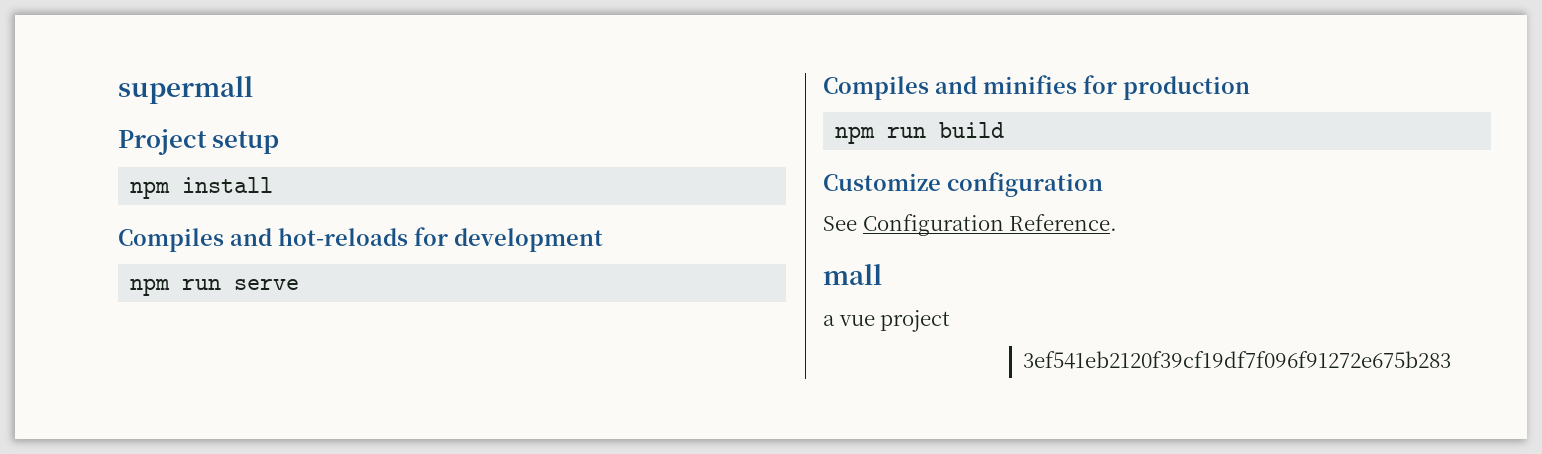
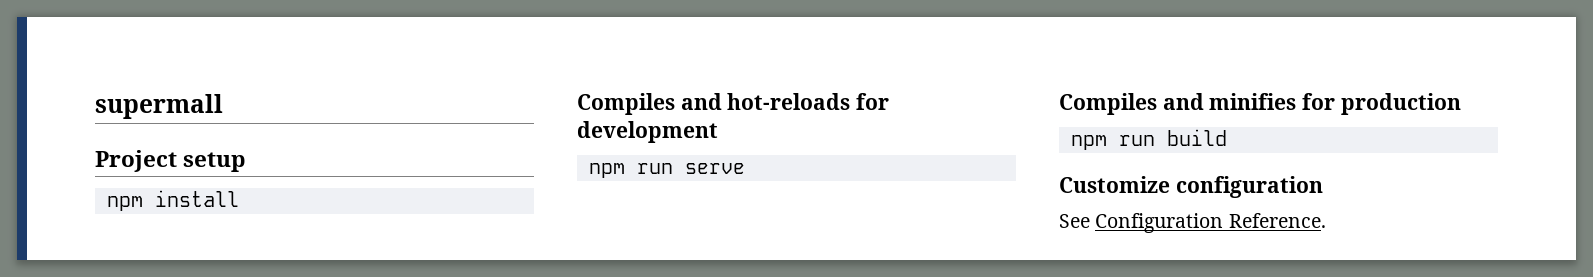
- mall
- a vue project
- 3ef541eb2120f39cf19df7f096f91272e675b283

